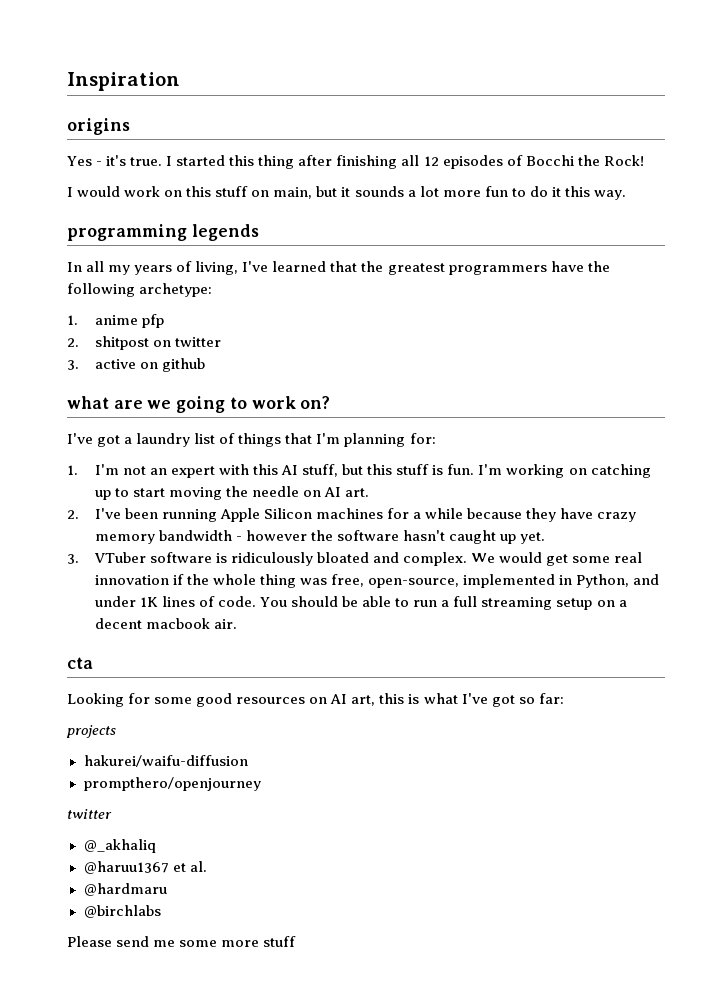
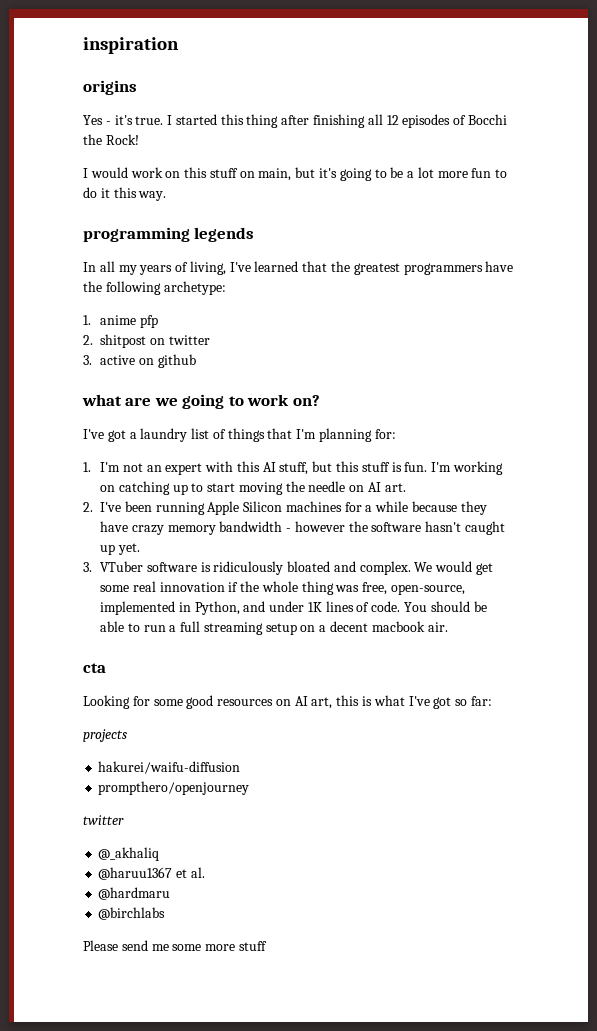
- Inspiration
+ inspiration
- I would work on this stuff on main, but it sounds a lot more fun to do it this way.
+ I would work on this stuff on main, but it's going to be a lot more fun to do it this way.

